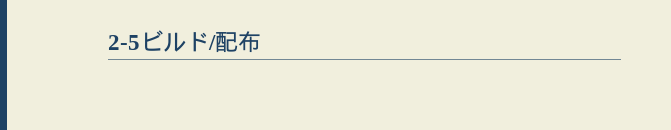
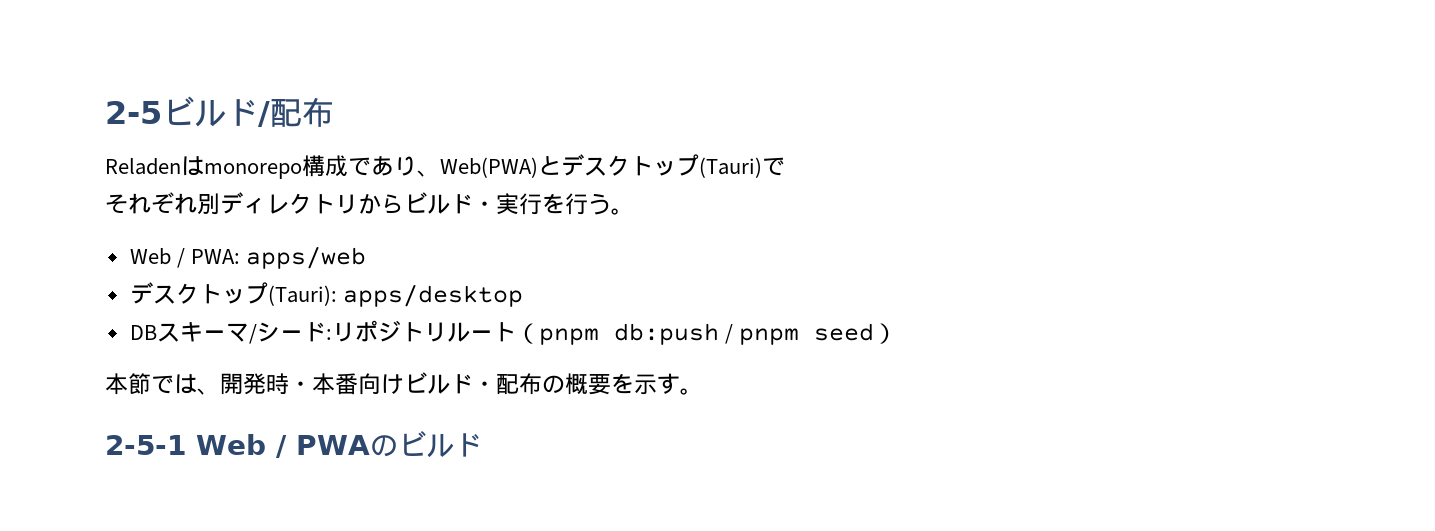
+ Reladenはmonorepo構成であり、Web(PWA)とデスクトップ(Tauri)で
+ それぞれ別ディレクトリからビルド・実行を行う。
+ Web / PWA: apps/web
+ デスクトップ(Tauri): apps/desktop
+ DBスキーマ/シード:リポジトリルート（pnpm db:push / pnpm seed）
+ 本節では、開発時・本番向けビルド・配布の概要を示す。
+ 2-5-1 Web / PWAのビルド

